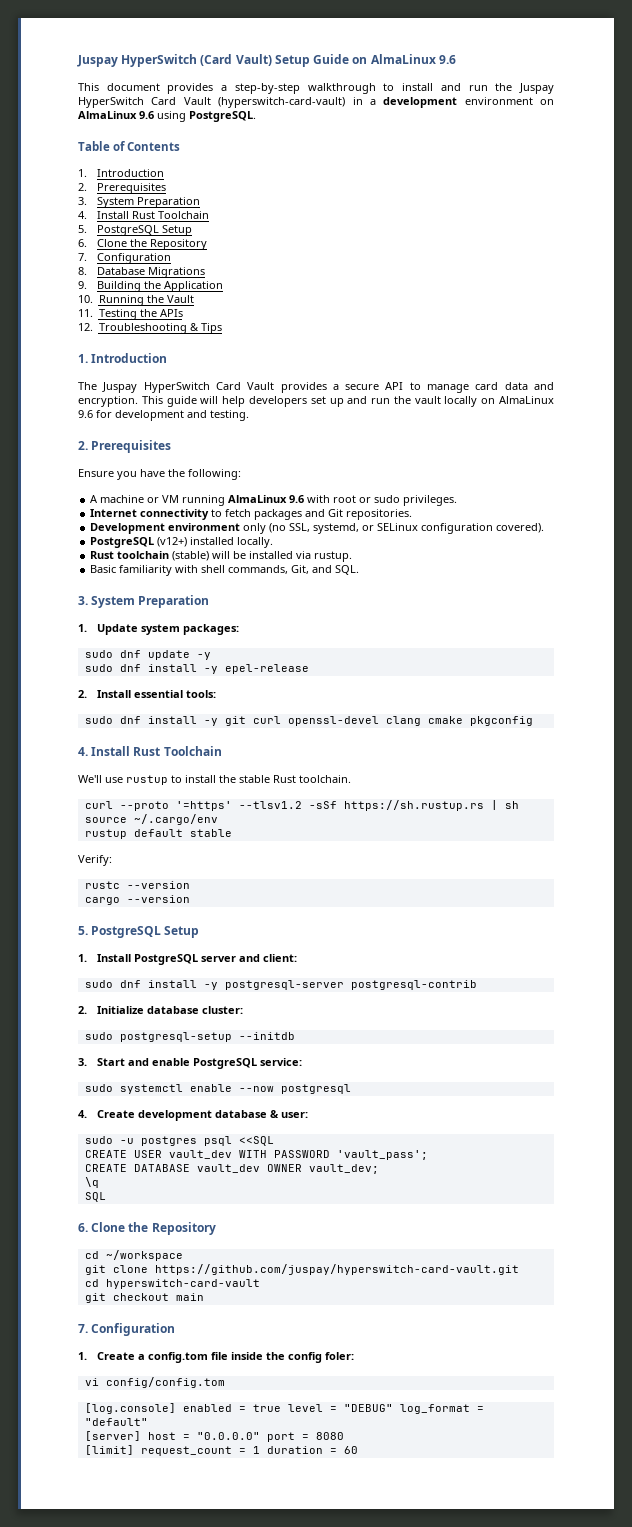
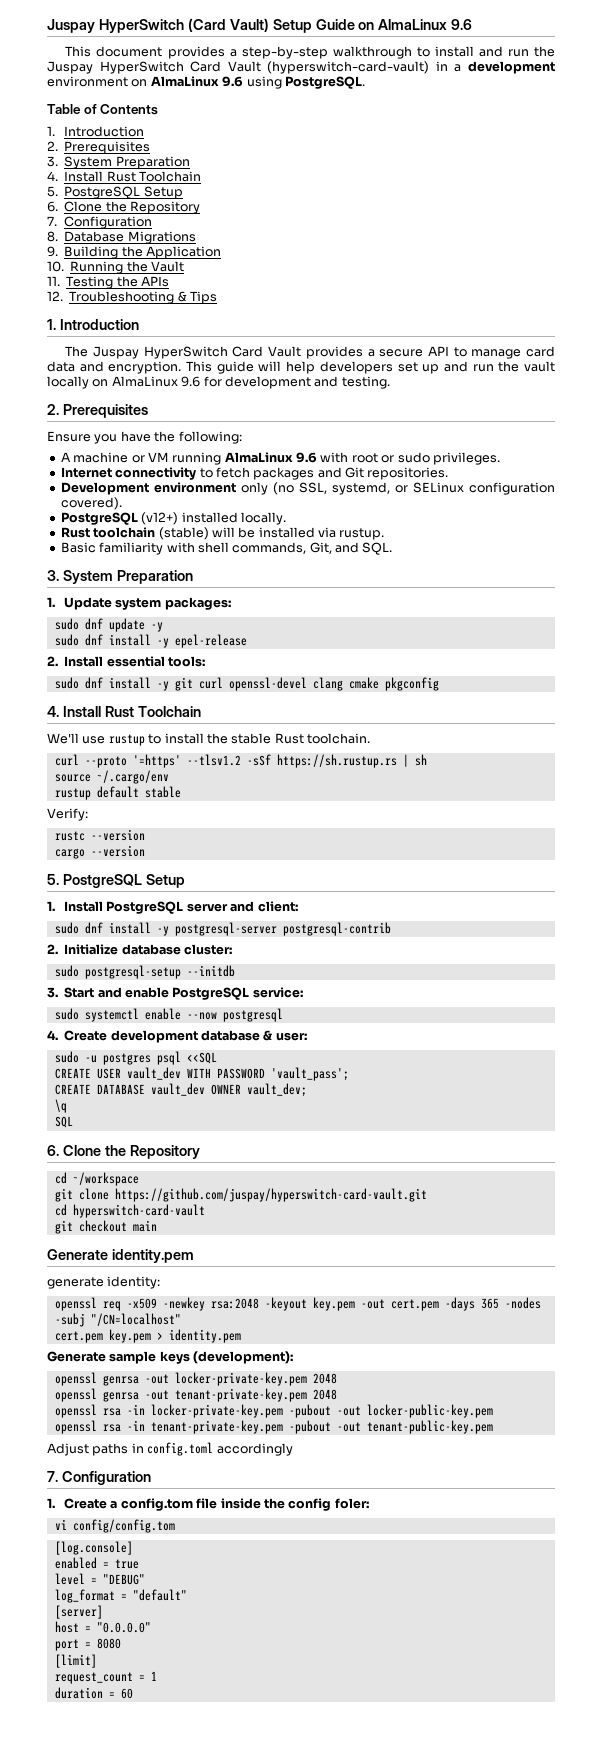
+ Generate identity.pem
+ generate identity:
+ openssl req -x509 -newkey rsa:2048 -keyout key.pem -out cert.pem -days 365 -nodes -subj "/CN=localhost"
+ cert.pem key.pem > identity.pem
+ Generate sample keys (development):
+ openssl genrsa -out locker-private-key.pem 2048
+ openssl genrsa -out tenant-private-key.pem 2048
+ openssl rsa -in locker-private-key.pem -pubout -out locker-public-key.pem
+ openssl rsa -in tenant-private-key.pem -pubout -out tenant-public-key.pem
+ Adjust paths in config.toml accordingly
- [log.console] enabled = true level = "DEBUG" log_format = "default"
+ [log.console]
+ enabled = true
+ level = "DEBUG"
+ log_format = "default"
- [server] host = "0.0.0.0" port = 8080
+ [server]
+ host = "0.0.0.0"
+ port = 8080
- [limit] request_count = 1 duration = 60
+ [limit]
+ request_count = 1
+ duration = 60

